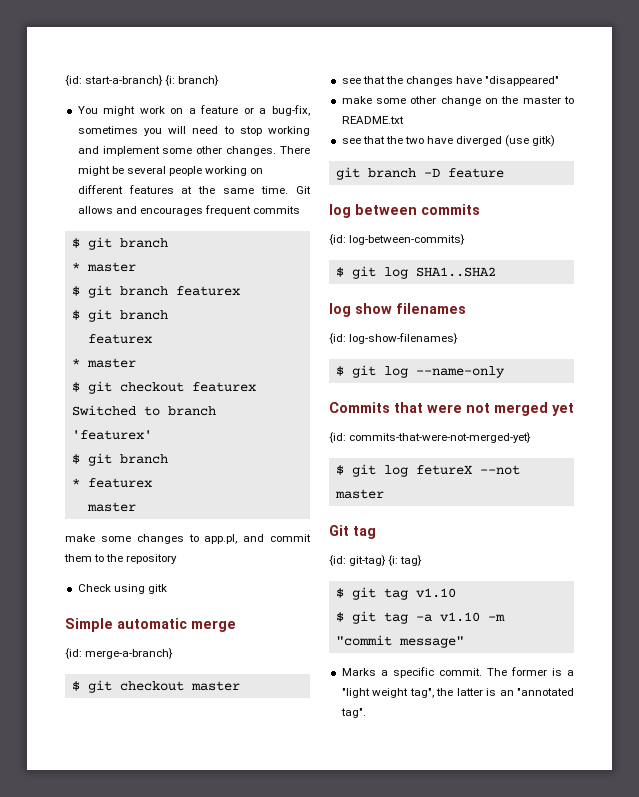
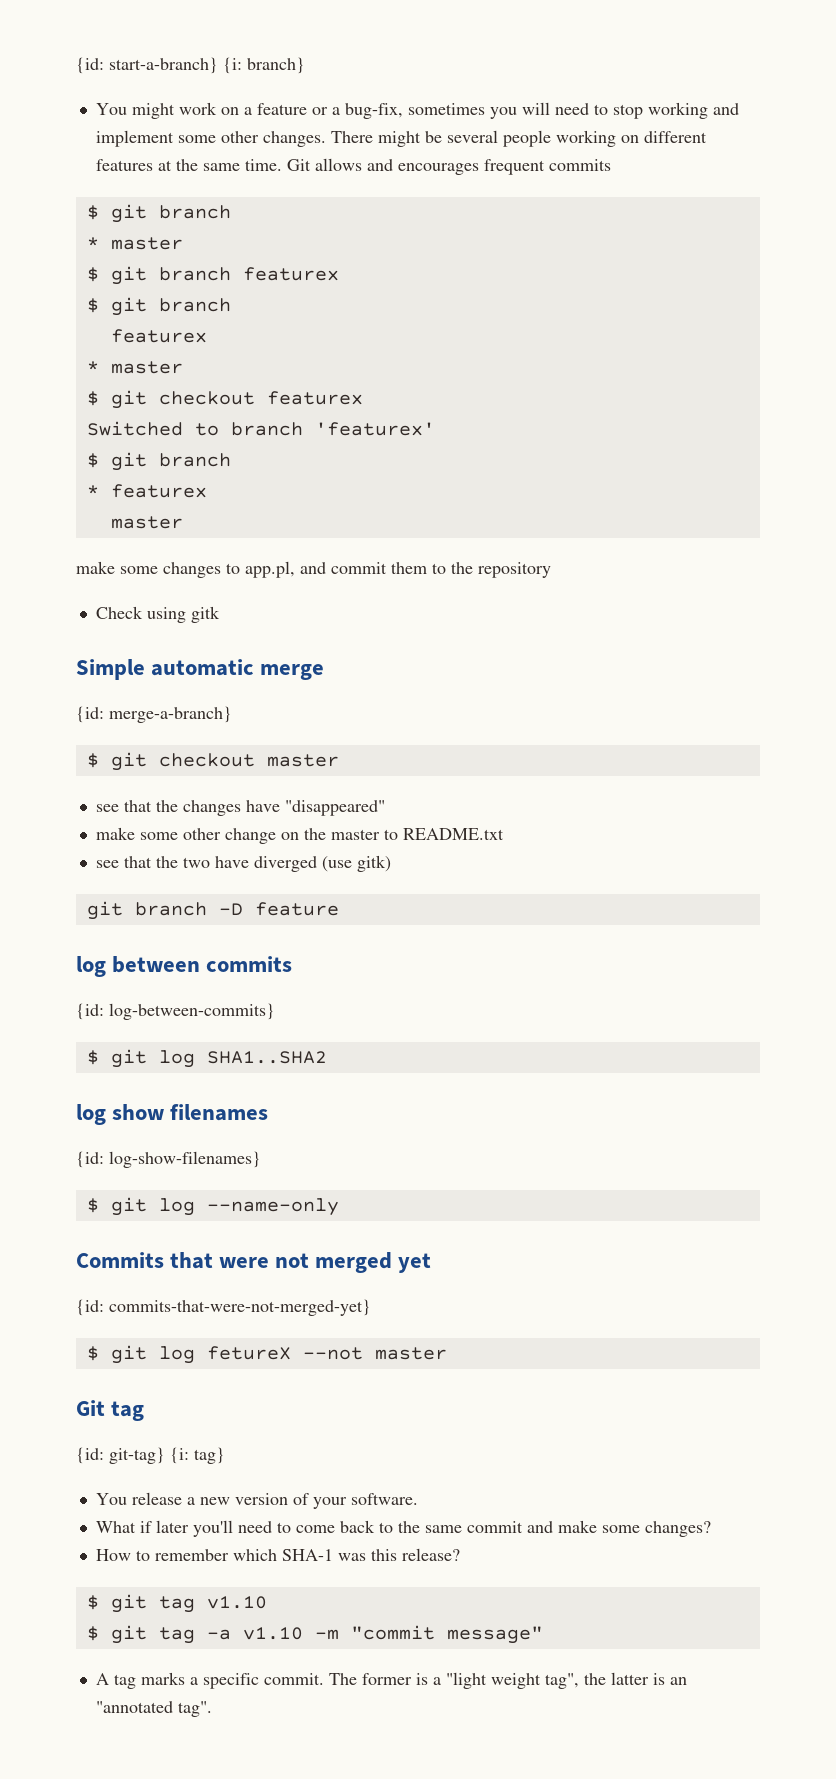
+ You release a new version of your software.
+ What if later you'll need to come back to the same commit and make some changes?
+ How to remember which SHA-1 was this release?
- Marks a specific commit.
+ A tag marks a specific commit.

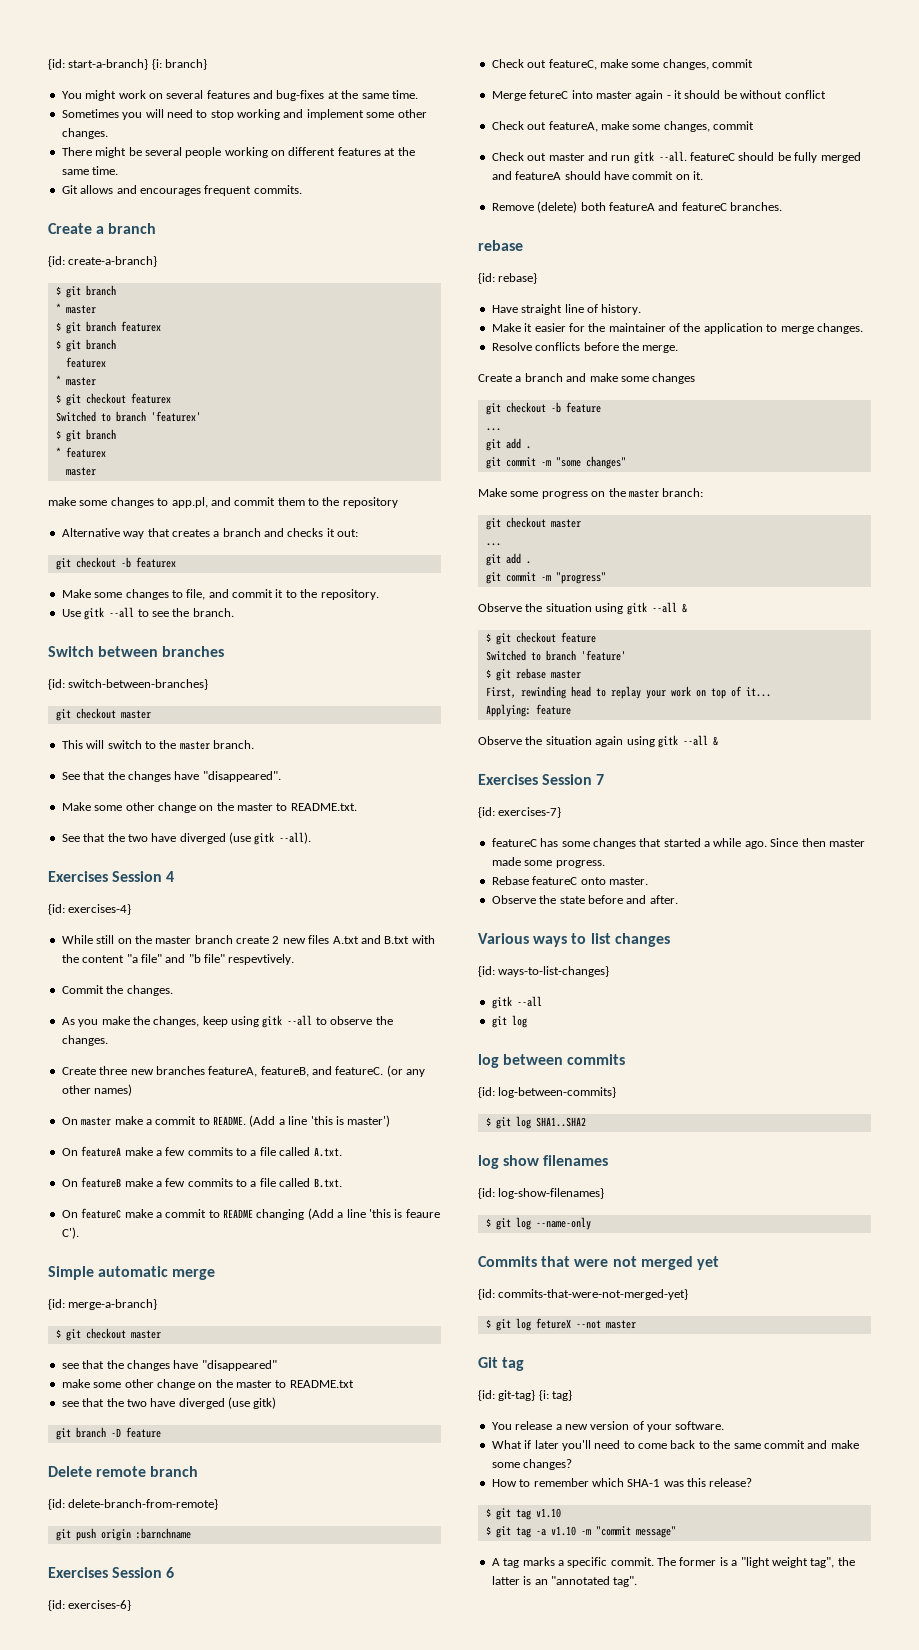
- You might work on a feature or a bug-fix, sometimes you will need to stop working and implement some other changes. There might be several people working on different features at the same time. Git allows and encourages frequent commits
+ You might work on several features and bug-fixes at the same time.
+ Sometimes you will need to stop working and implement some other changes.
+ There might be several people working on different features at the same time.
+ Git allows and encourages frequent commits.
+ Create a branch
+ {id: create-a-branch}
- Check using gitk
+ Alternative way that creates a branch and checks it out:
+ git checkout -b featurex
+ Make some changes to file, and commit it to the repository.
+ Use gitk --all to see the branch.
+ Switch between branches
+ {id: switch-between-branches}
+ git checkout master
+ This will switch to the master branch.
+ See that the changes have "disappeared".
+ Make some other change on the master to README.txt.
+ See that the two have diverged (use gitk --all).
+ Exercises Session 4
+ {id: exercises-4}
+ While still on the master branch create 2 new files A.txt and B.txt with the content "a file" and "b file" respevtively.
+ Commit the changes.
+ As you make the changes, keep using gitk --all to observe the changes.
+ Create three new branches featureA, featureB, and featureC. (or any other names)
+ On master make a commit to README. (Add a line 'this is master')
+ On featureA make a few commits to a file called A.txt.
+ On featureB make a few commits to a file called B.txt.
+ On featureC make a commit to README changing (Add a line 'this is feaure C').
+ Delete remote branch
+ {id: delete-branch-from-remote}
+ git push origin :barnchname
+ Exercises Session 6
+ {id: exercises-6}
+ Check out featureC, make some changes, commit
+ Merge fetureC into master again - it should be without conflict
+ Check out featureA, make some changes, commit
+ Check out master and run gitk --all. featureC should be fully merged and featureA should have commit on it.
+ Remove (delete) both featureA and featureC branches.
+ rebase
+ {id: rebase}
+ Have straight line of history.
+ Make it easier for the maintainer of the application to merge changes.
+ Resolve conflicts before the merge.
+ Create a branch and make some changes
+ git checkout -b feature
+ ...
+ git add .
+ git commit -m "some changes"
+ Make some progress on the master branch:
+ git checkout master
+ ...
+ git add .
+ git commit -m "progress"
+ Observe the situation using gitk --all &
+ $ git checkout feature
+ Switched to branch 'feature'
+ $ git rebase master
+ First, rewinding head to replay your work on top of it...
+ Applying: feature
+ Observe the situation again using gitk --all &
+ Exercises Session 7
+ {id: exercises-7}
+ featureC has some changes that started a while ago. Since then master made some progress.
+ Rebase featureC onto master.
+ Observe the state before and after.
+ Various ways to list changes
+ {id: ways-to-list-changes}
+ gitk --all
+ git log

